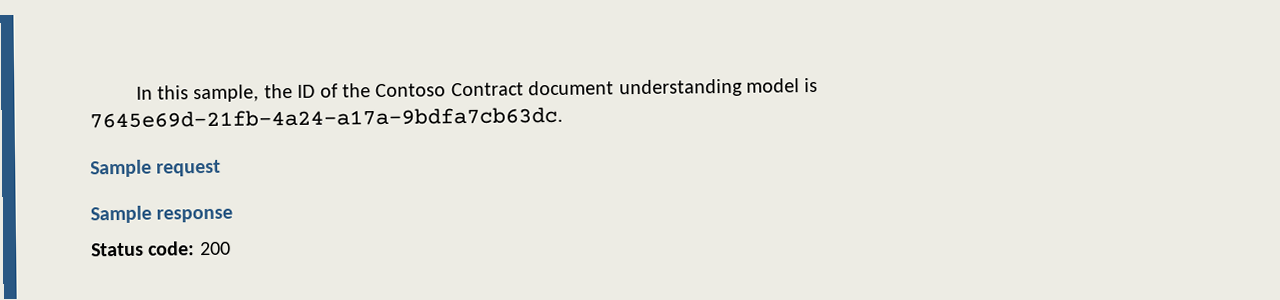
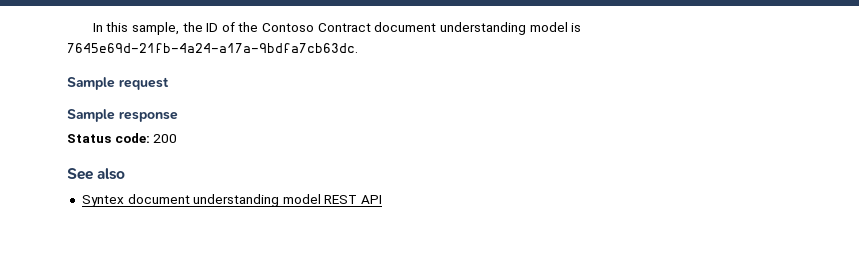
+ See also
+ Syntex document understanding model REST API

